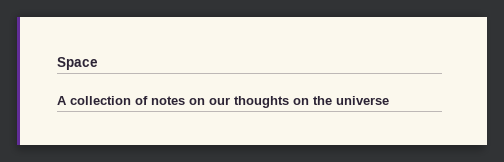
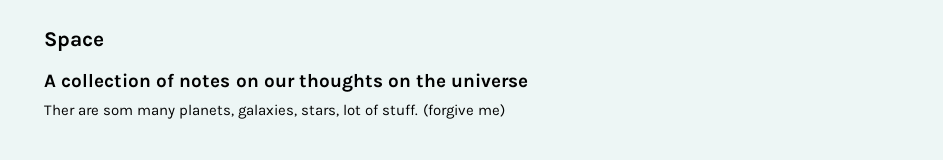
+ Ther are som many planets, galaxies, stars, lot of stuff. (forgive me)

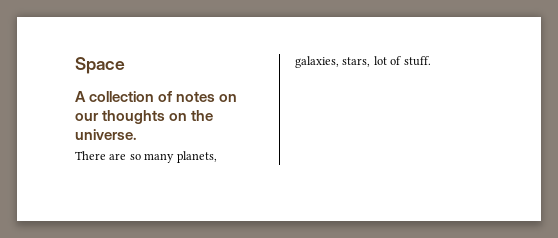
- A collection of notes on our thoughts on the universe
- Ther are som many planets, galaxies, stars, lot of stuff. (forgive me)
+ A collection of notes on our thoughts on the universe.
+ There are so many planets, galaxies, stars, lot of stuff.

